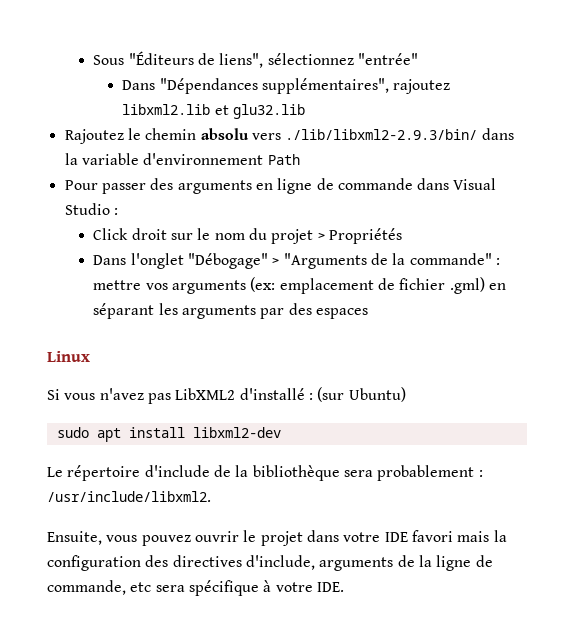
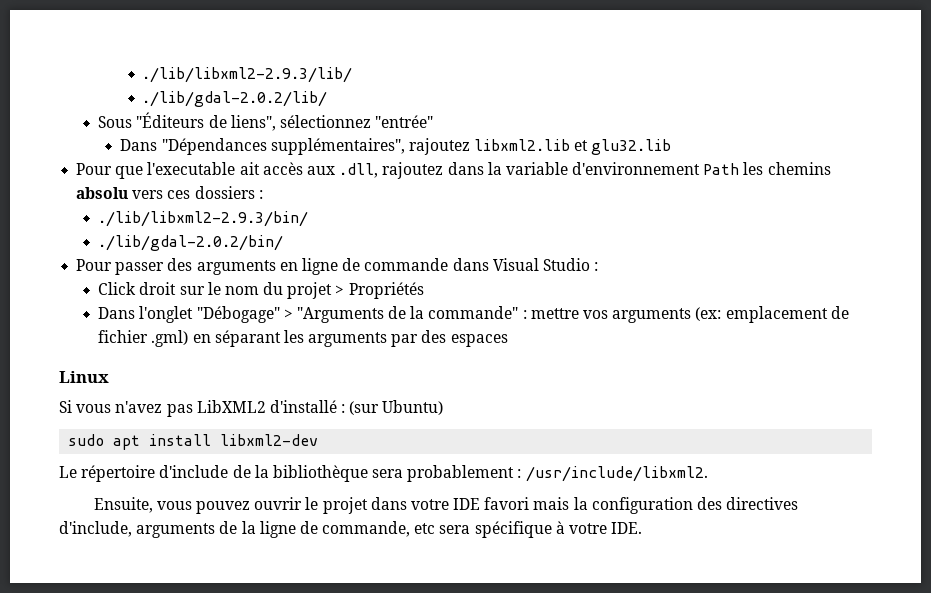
+ ./lib/libxml2-2.9.3/lib/
+ ./lib/gdal-2.0.2/lib/
- Rajoutez le chemin absolu vers ./lib/libxml2-2.9.3/bin/ dans la variable d'environnement Path
+ Pour que l'executable ait accès aux .dll, rajoutez dans la variable d'environnement Path les chemins absolu vers ces dossiers :
+ ./lib/libxml2-2.9.3/bin/
+ ./lib/gdal-2.0.2/bin/

